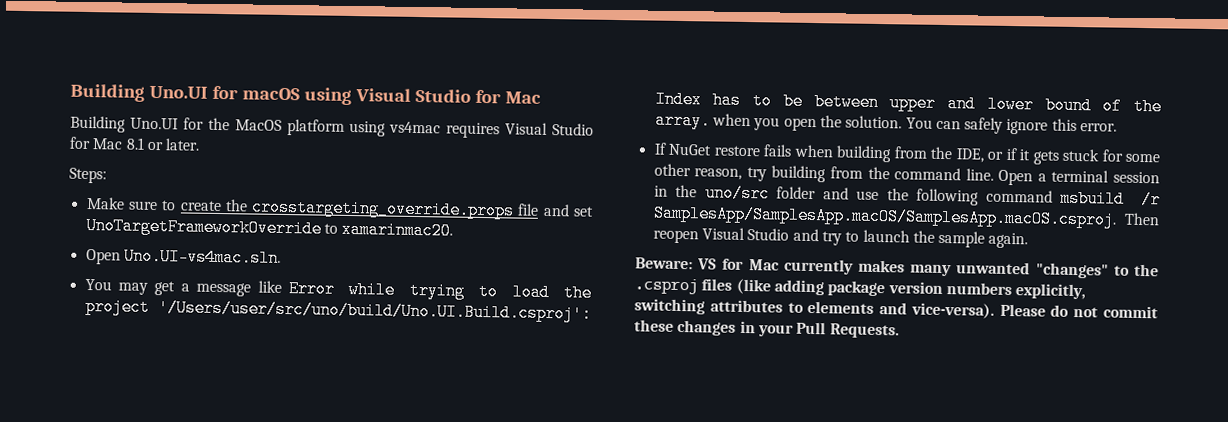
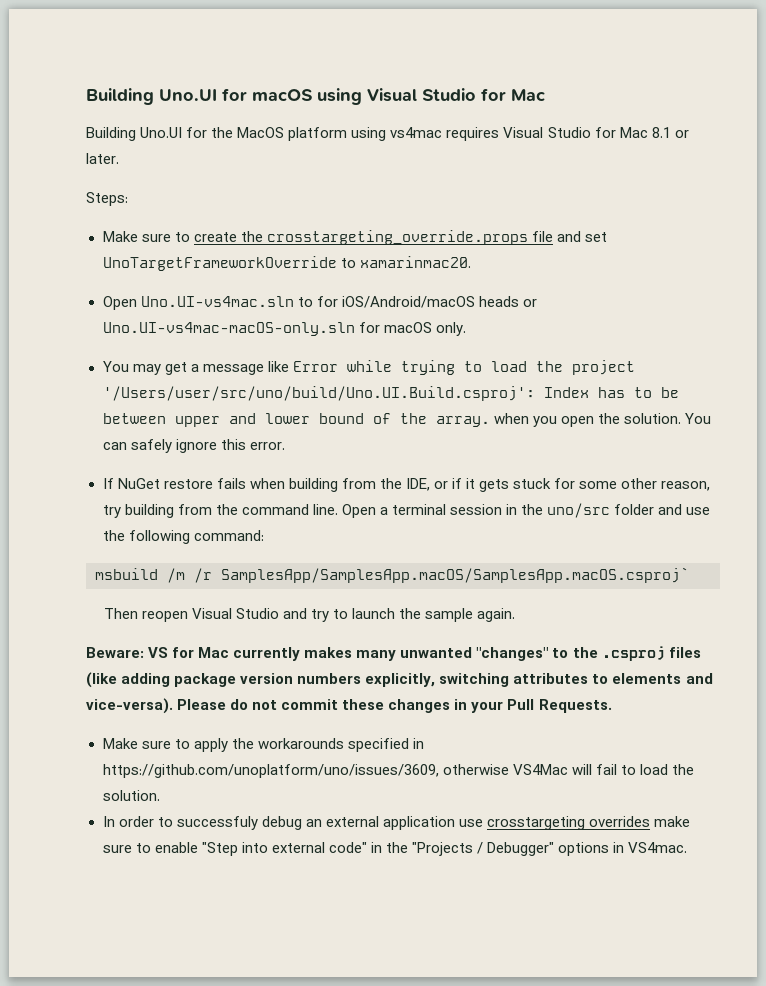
- Open Uno.UI-vs4mac.sln.
+ Open Uno.UI-vs4mac.sln to for iOS/Android/macOS heads or Uno.UI-vs4mac-macOS-only.sln for macOS only.
- Open a terminal session in the uno/src folder and use the following command msbuild /r SamplesApp/SamplesApp.macOS/SamplesApp.macOS.csproj. Then reopen Visual Studio and try to launch the sample again.
+ Open a terminal session in the uno/src folder and use the following command:
+ msbuild /m /r SamplesApp/SamplesApp.macOS/SamplesApp.macOS.csproj`
+ Then reopen Visual Studio and try to launch the sample again.
+ Make sure to apply the workarounds specified in https://github.com/unoplatform/uno/issues/3609, otherwise VS4Mac will fail to load the solution.
+ In order to successfuly debug an external application use crosstargeting overrides make sure to enable "Step into external code" in the "Projects / Debugger" options in VS4mac.

